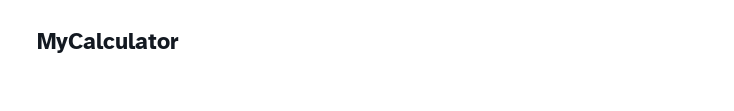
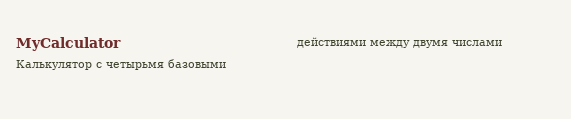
+ Калькулятор с четырьмя базовыми действиями между двумя числами

